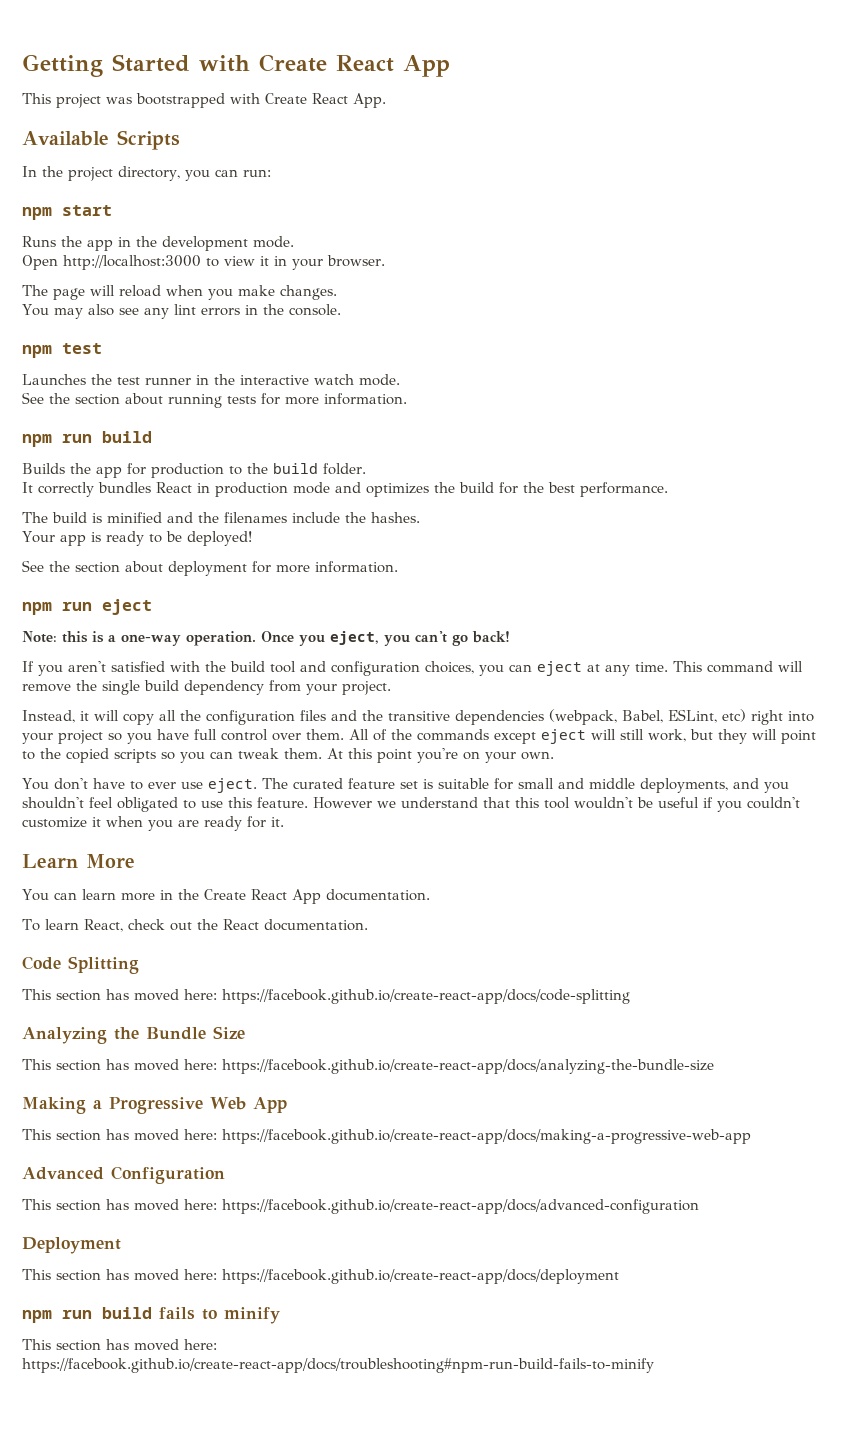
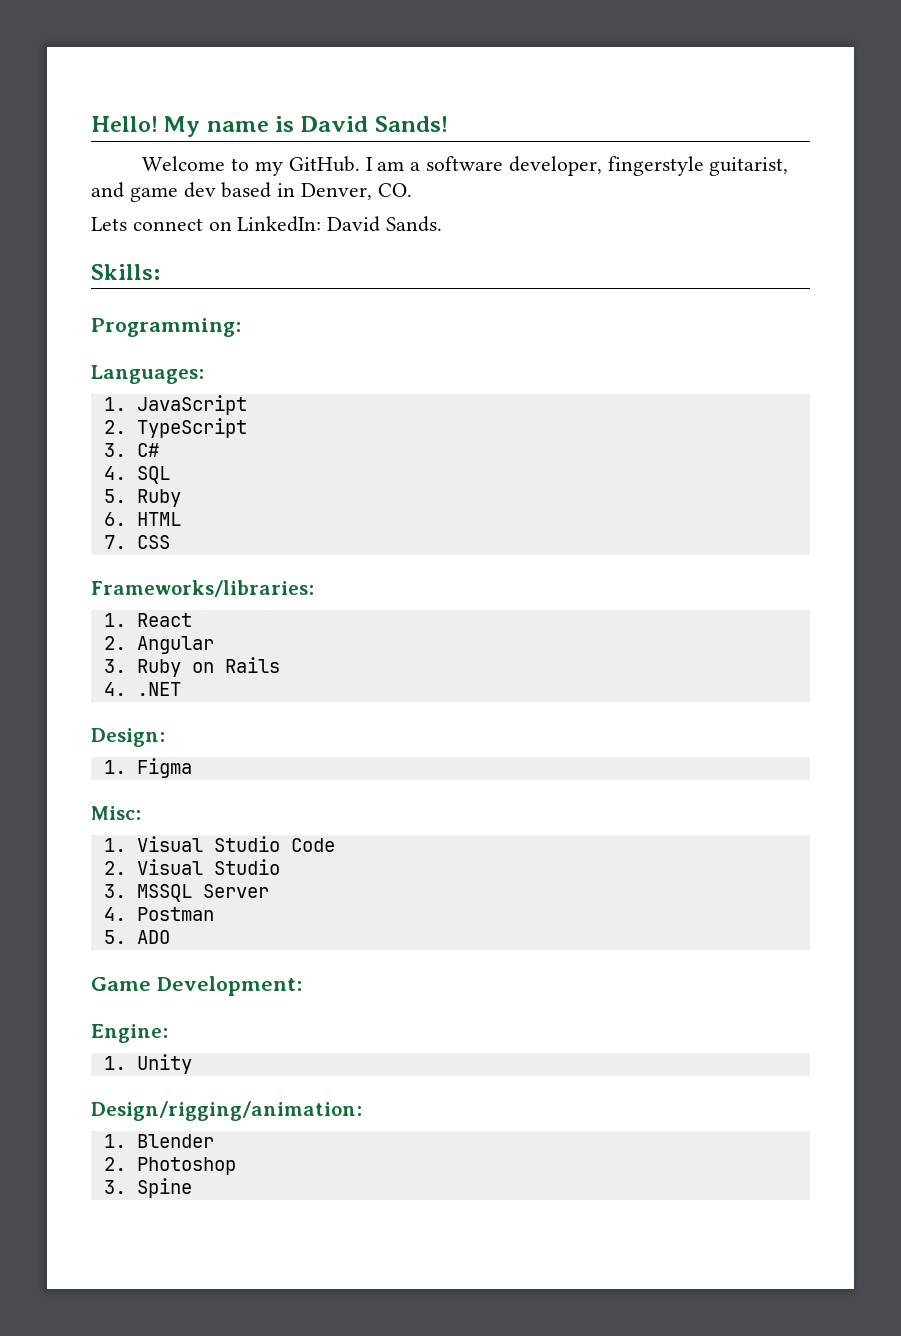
- Getting Started with Create React App
- This project was bootstrapped with Create React App.
- Available Scripts
- In the project directory, you can run:
- npm start
- Runs the app in the development mode.
- Open http://localhost:3000 to view it in your browser.
- The page will reload when you make changes.
- You may also see any lint errors in the console.
- npm test
- Launches the test runner in the interactive watch mode.
- See the section about running tests for more information.
- npm run build
- Builds the app for production to the build folder.
- It correctly bundles React in production mode and optimizes the build for the best performance.
- The build is minified and the filenames include the hashes.
- Your app is ready to be deployed!
- See the section about deployment for more information.
- npm run eject
- Note: this is a one-way operation. Once you eject, you can't go back!
- If you aren't satisfied with the build tool and configuration choices, you can eject at any time. This command will remove the single build dependency from your project.
- Instead, it will copy all the configuration files and the transitive dependencies (webpack, Babel, ESLint, etc) right into your project so you have full control over them. All of the commands except eject will still work, but they will point to the copied scripts so you can tweak them. At this point you're on your own.
- You don't have to ever use eject. The curated feature set is suitable for small and middle deployments, and you shouldn't feel obligated to use this feature. However we understand that this tool wouldn't be useful if you couldn't customize it when you are ready for it.
- Learn More
- You can learn more in the Create React App documentation.
- To learn React, check out the React documentation.
- Code Splitting
- This section has moved here: https://facebook.github.io/create-react-app/docs/code-splitting
- Analyzing the Bundle Size
- This section has moved here: https://facebook.github.io/create-react-app/docs/analyzing-the-bundle-size
- Making a Progressive Web App
- This section has moved here: https://facebook.github.io/create-react-app/docs/making-a-progressive-web-app
- Advanced Configuration
- This section has moved here: https://facebook.github.io/create-react-app/docs/advanced-configuration
- Deployment
- This section has moved here: https://facebook.github.io/create-react-app/docs/deployment
- npm run build fails to minify
- This section has moved here: https://facebook.github.io/create-react-app/docs/troubleshooting#npm-run-build-fails-to-minify
+ Hello! My name is David Sands!
+ Welcome to my GitHub. I am a software developer, fingerstyle guitarist, and game dev based in Denver, CO.
+ Lets connect on LinkedIn: David Sands.
+ Skills:
+ Programming:
+ Languages:
+ 1. JavaScript
+ 2. TypeScript
+ 3. C#
+ 4. SQL
+ 5. Ruby
+ 6. HTML
+ 7. CSS
+ Frameworks/libraries:
+ 1. React
+ 2. Angular
+ 3. Ruby on Rails
+ 4. .NET
+ Design:
+ 1. Figma
+ Misc:
+ 1. Visual Studio Code
+ 2. Visual Studio
+ 3. MSSQL Server
+ 4. Postman
+ 5. ADO
+ Game Development:
+ Engine:
+ 1. Unity
+ Design/rigging/animation:
+ 1. Blender
+ 2. Photoshop
+ 3. Spine

